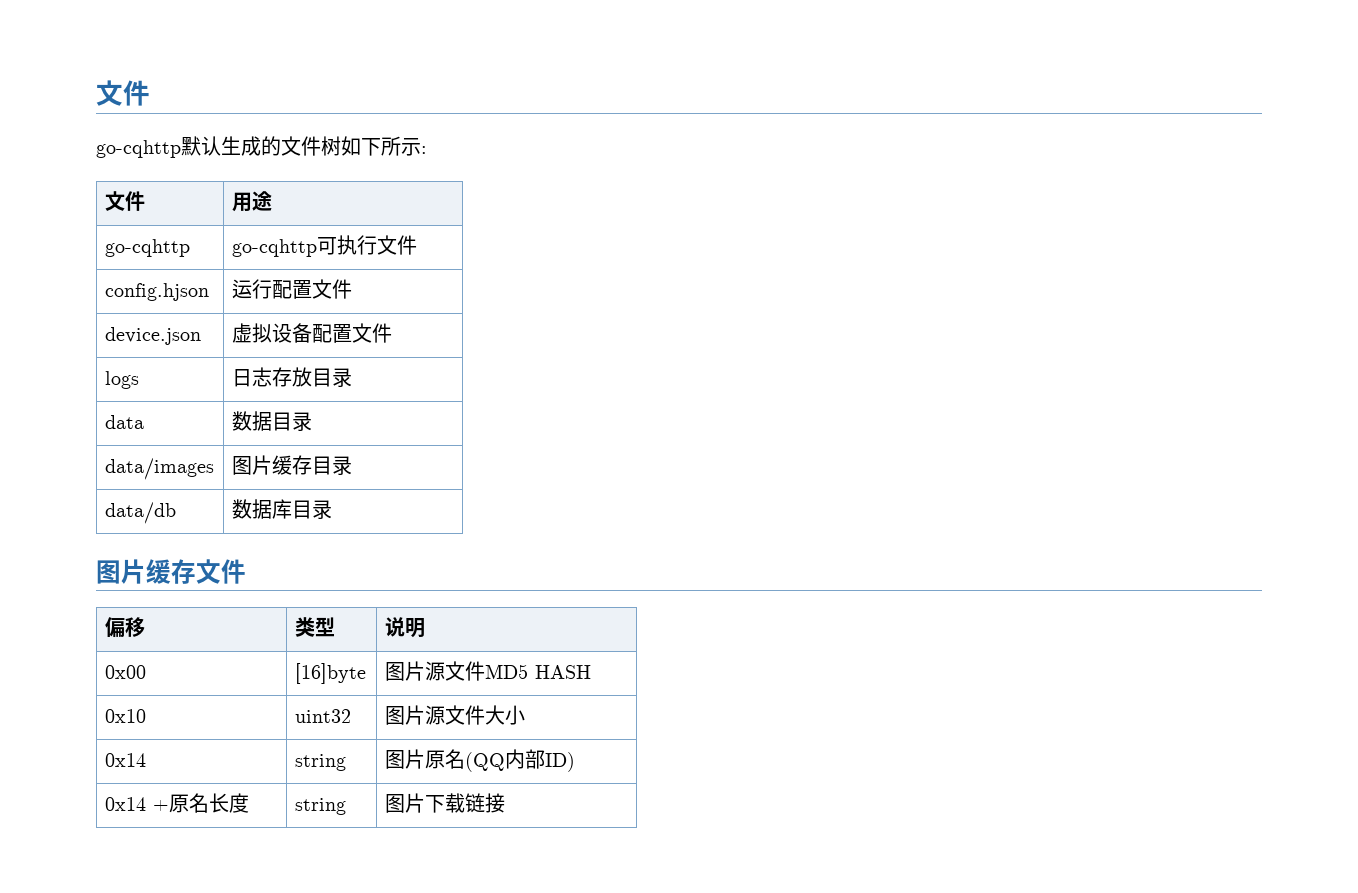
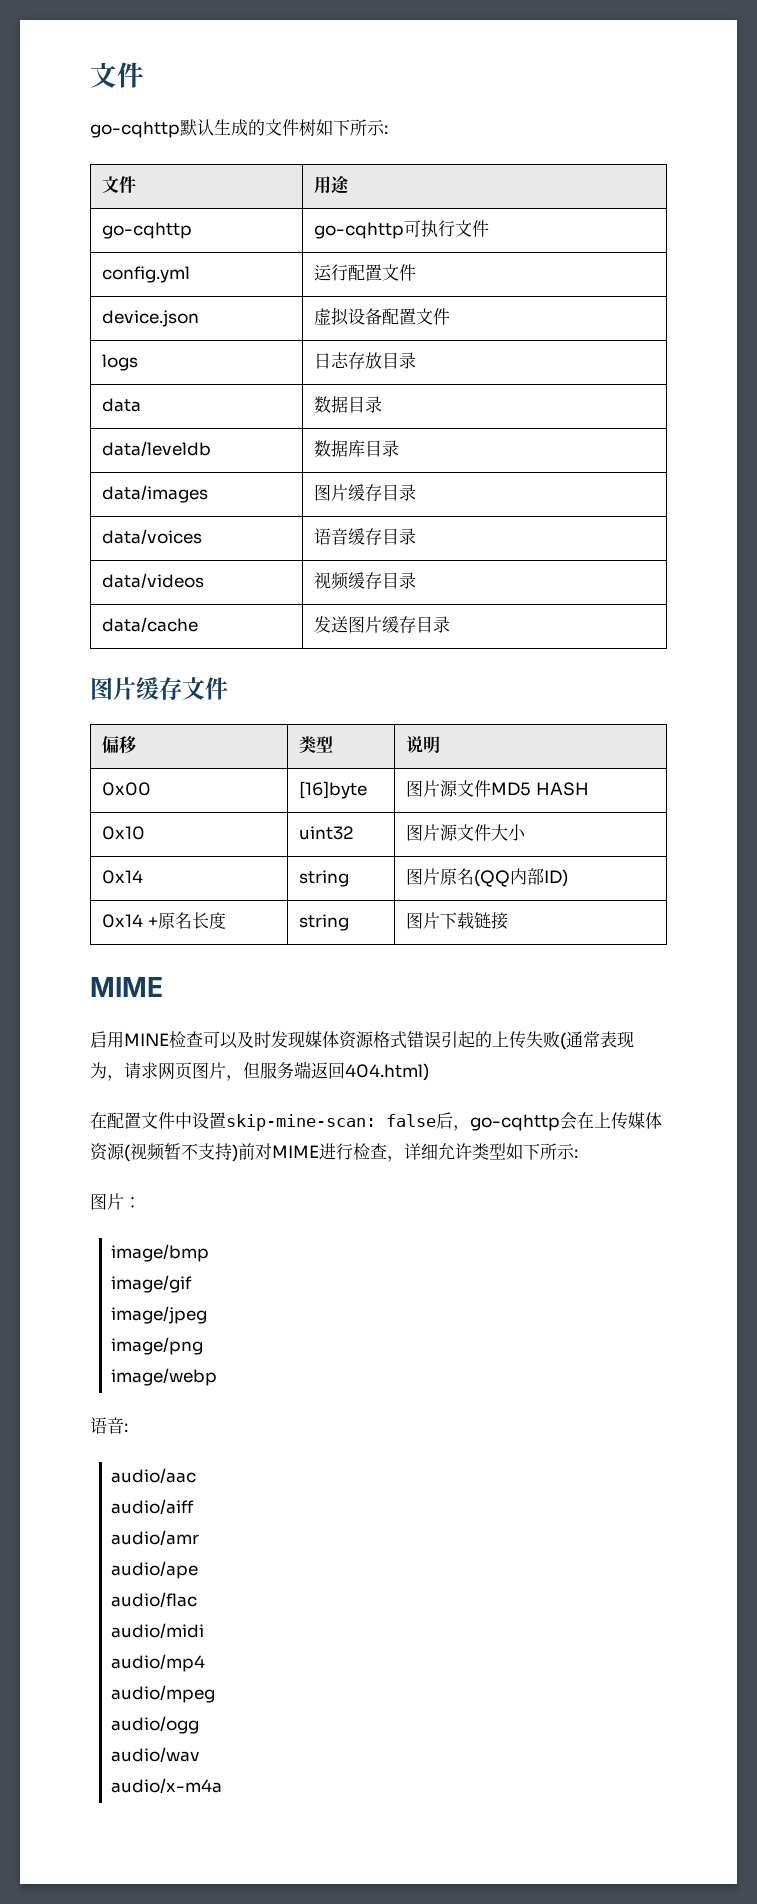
- config.hjson | 运行配置文件
+ config.yml | 运行配置文件
+ data/leveldb | 数据库目录
- data/db | 数据库目录
+ data/voices | 语音缓存目录
+ data/videos | 视频缓存目录
+ data/cache | 发送图片缓存目录
  0x14 +原名长度 | string | 图片下载链接
+ MIME
+ 启用MINE检查可以及时发现媒体资源格式错误引起的上传失败(通常表现为，请求网页图片，但服务端返回404.html)
+ 在配置文件中设置skip-mine-scan: false后，go-cqhttp会在上传媒体资源(视频暂不支持)前对MIME进行检查，详细允许类型如下所示:
+ 图片：
+ image/bmp
+ image/gif
+ image/jpeg
+ image/png
+ image/webp
+ 语音:
+ audio/aac
+ audio/aiff
+ audio/amr
+ audio/ape
+ audio/flac
+ audio/midi
+ audio/mp4
+ audio/mpeg
+ audio/ogg
+ audio/wav
+ audio/x-m4a

